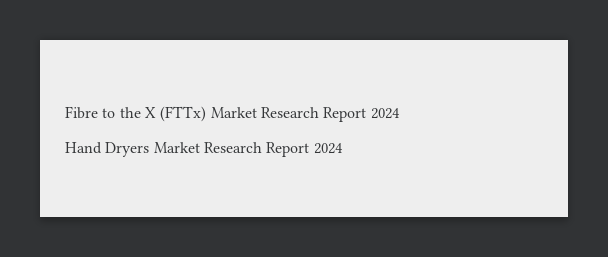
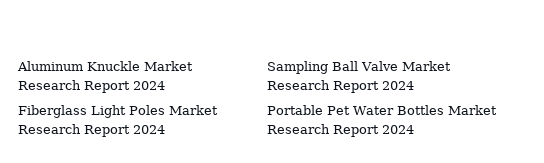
- Fibre to the X (FTTx) Market Research Report 2024
- Hand Dryers Market Research Report 2024
+ Aluminum Knuckle Market Research Report 2024
+ Fiberglass Light Poles Market Research Report 2024
+ Sampling Ball Valve Market Research Report 2024
+ Portable Pet Water Bottles Market Research Report 2024

